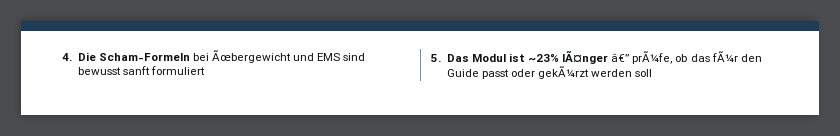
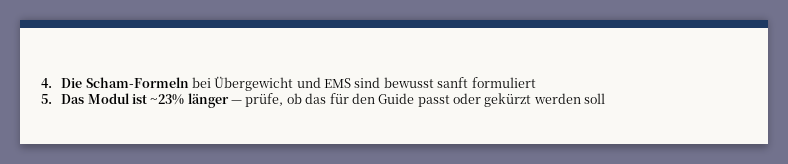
- 4. Die Scham-Formeln bei Ãœbergewicht und EMS sind bewusst sanft formuliert
+ 4. Die Scham-Formeln bei Übergewicht und EMS sind bewusst sanft formuliert
- 5. Das Modul ist ~23% lÃ¤nger â€” prÃ¼fe, ob das fÃ¼r den Guide passt oder gekÃ¼rzt werden soll
+ 5. Das Modul ist ~23% länger — prüfe, ob das für den Guide passt oder gekürzt werden soll

